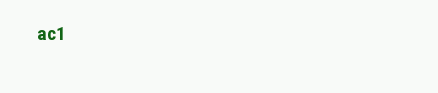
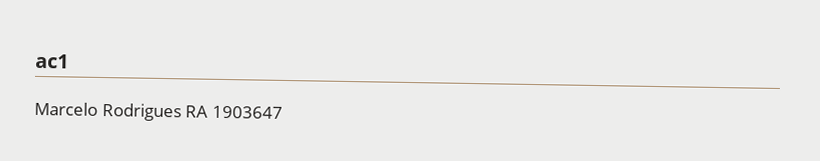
+ Marcelo Rodrigues RA 1903647

